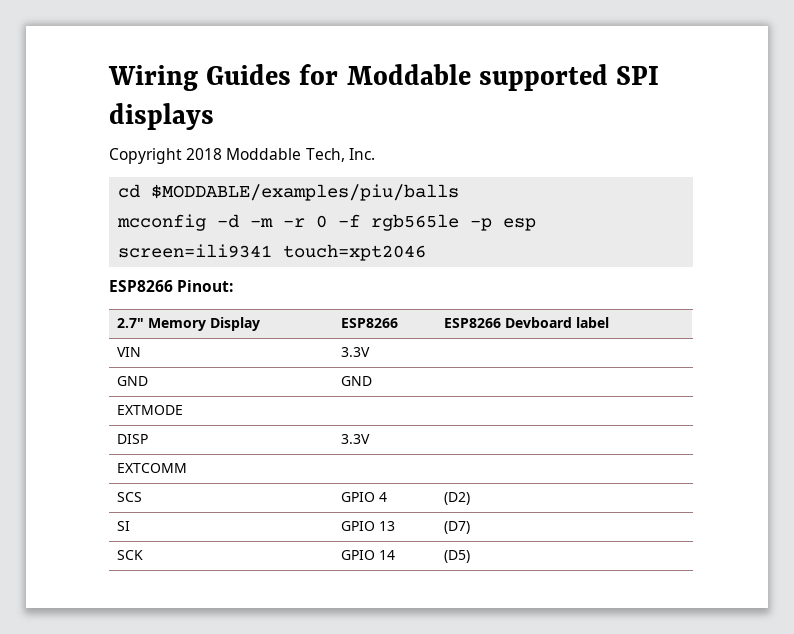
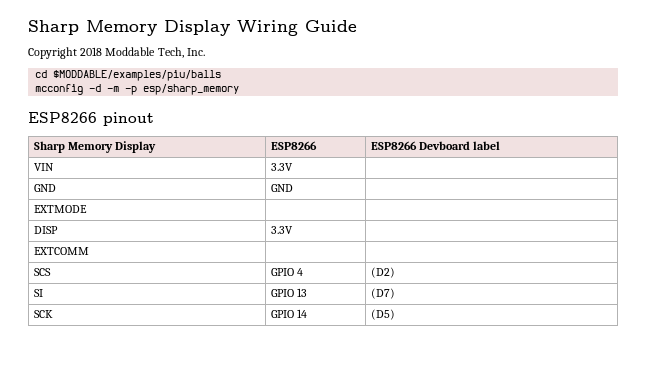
- Wiring Guides for Moddable supported SPI displays
+ Sharp Memory Display Wiring Guide
- mcconfig -d -m -r 0 -f rgb565le -p esp screen=ili9341 touch=xpt2046
- ESP8266 Pinout:
- 2.7" Memory Display | ESP8266 | ESP8266 Devboard label
+ mcconfig -d -m -p esp/sharp_memory
+ ESP8266 pinout
+ Sharp Memory Display | ESP8266 | ESP8266 Devboard label

